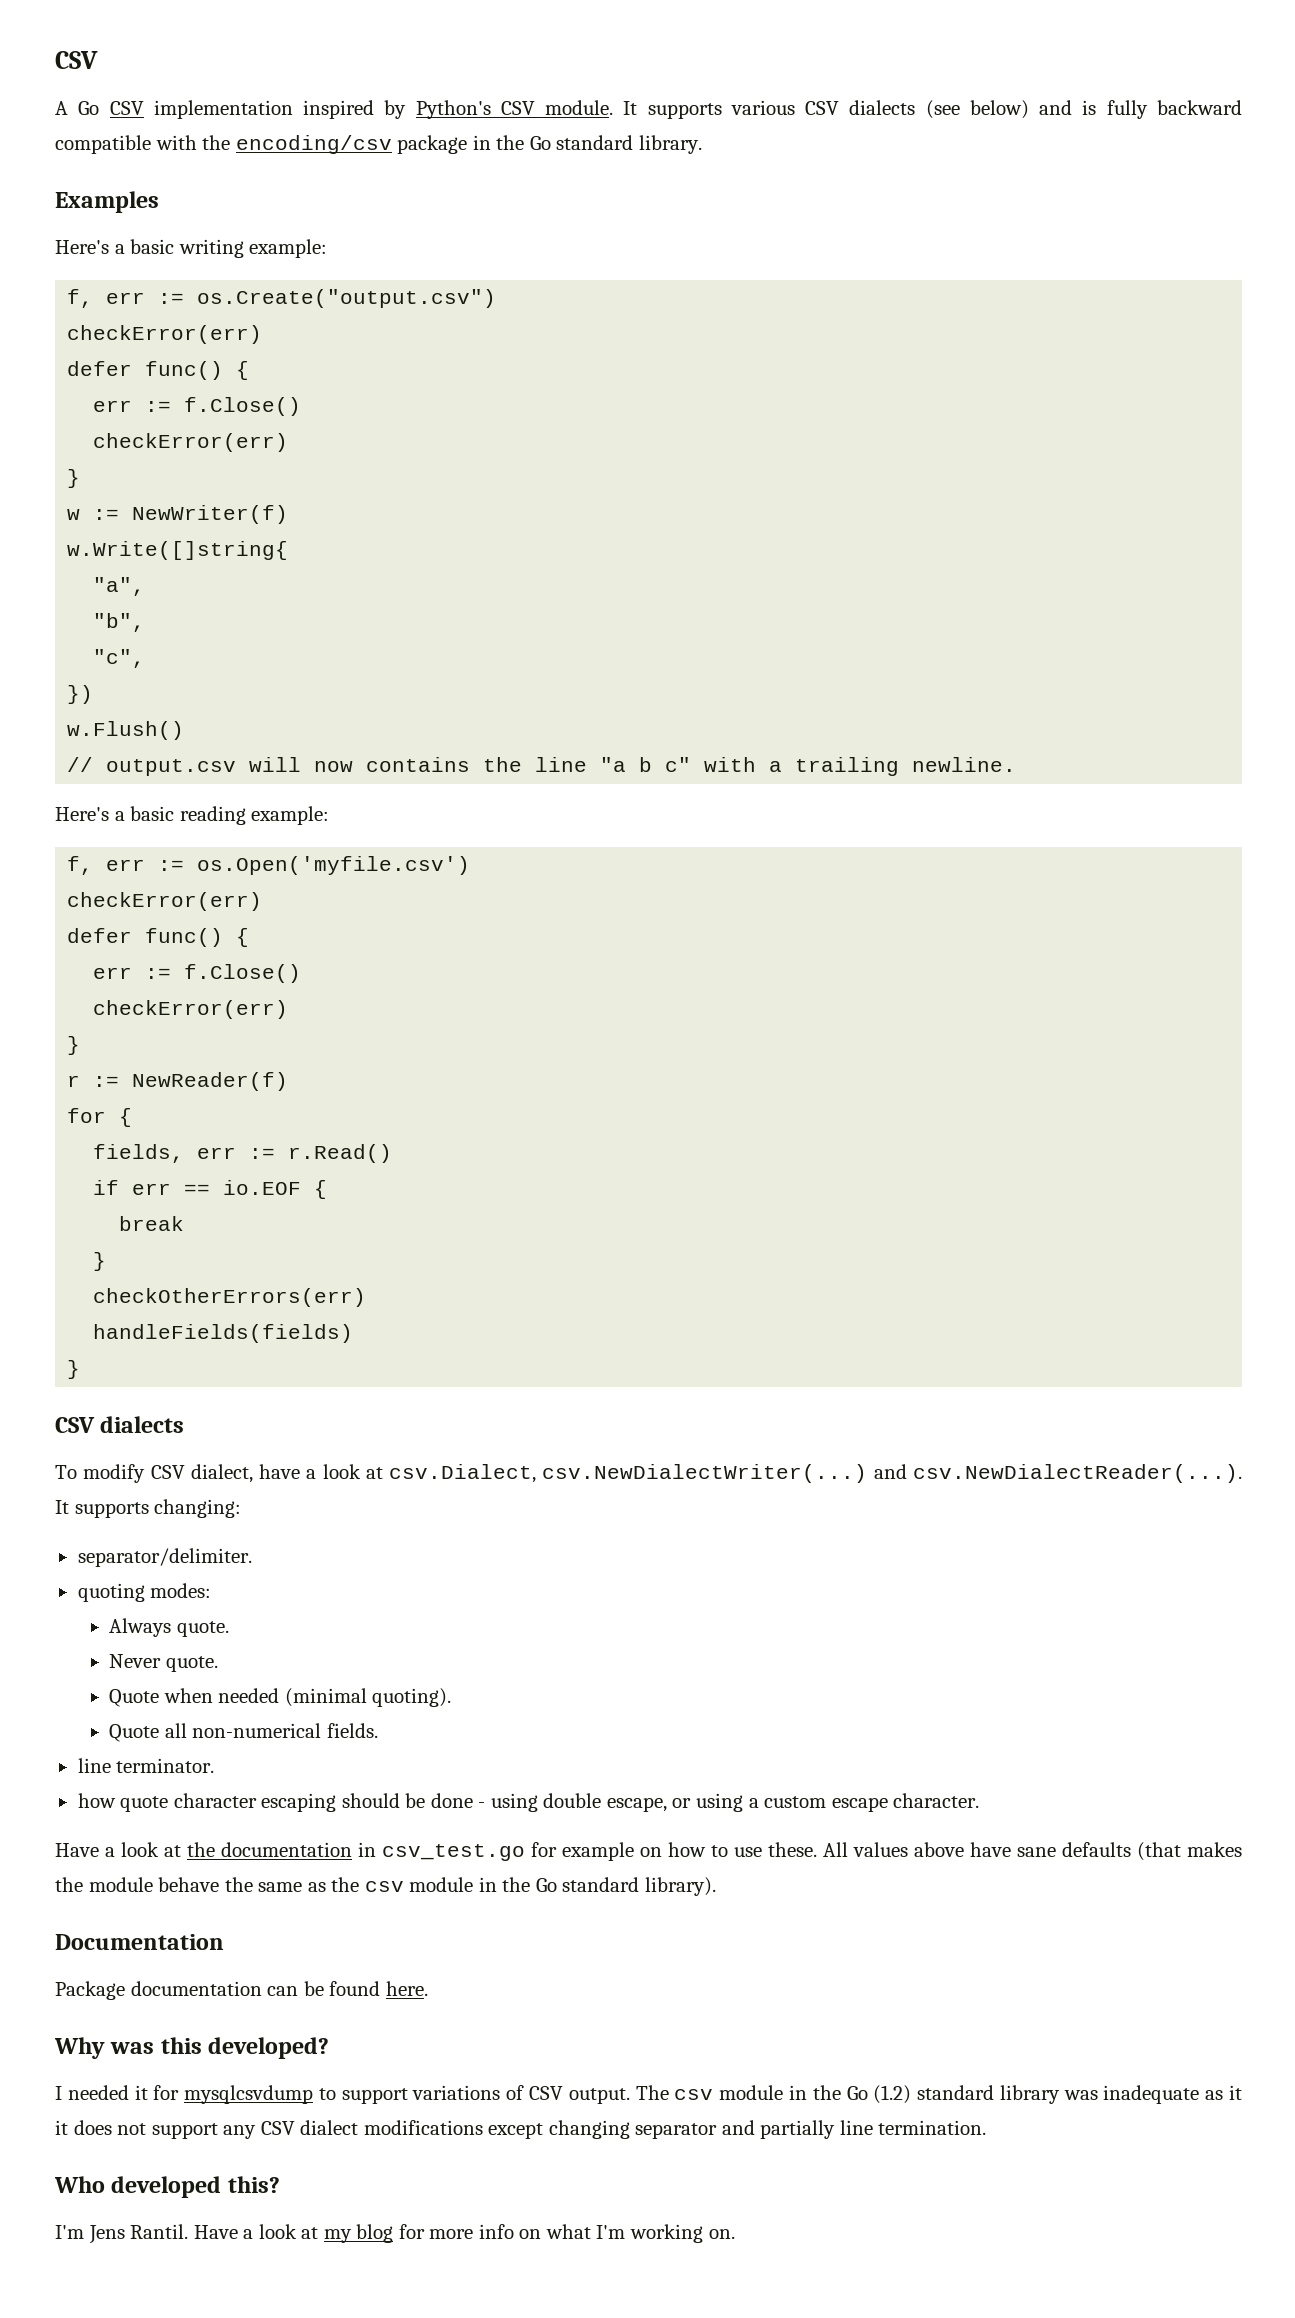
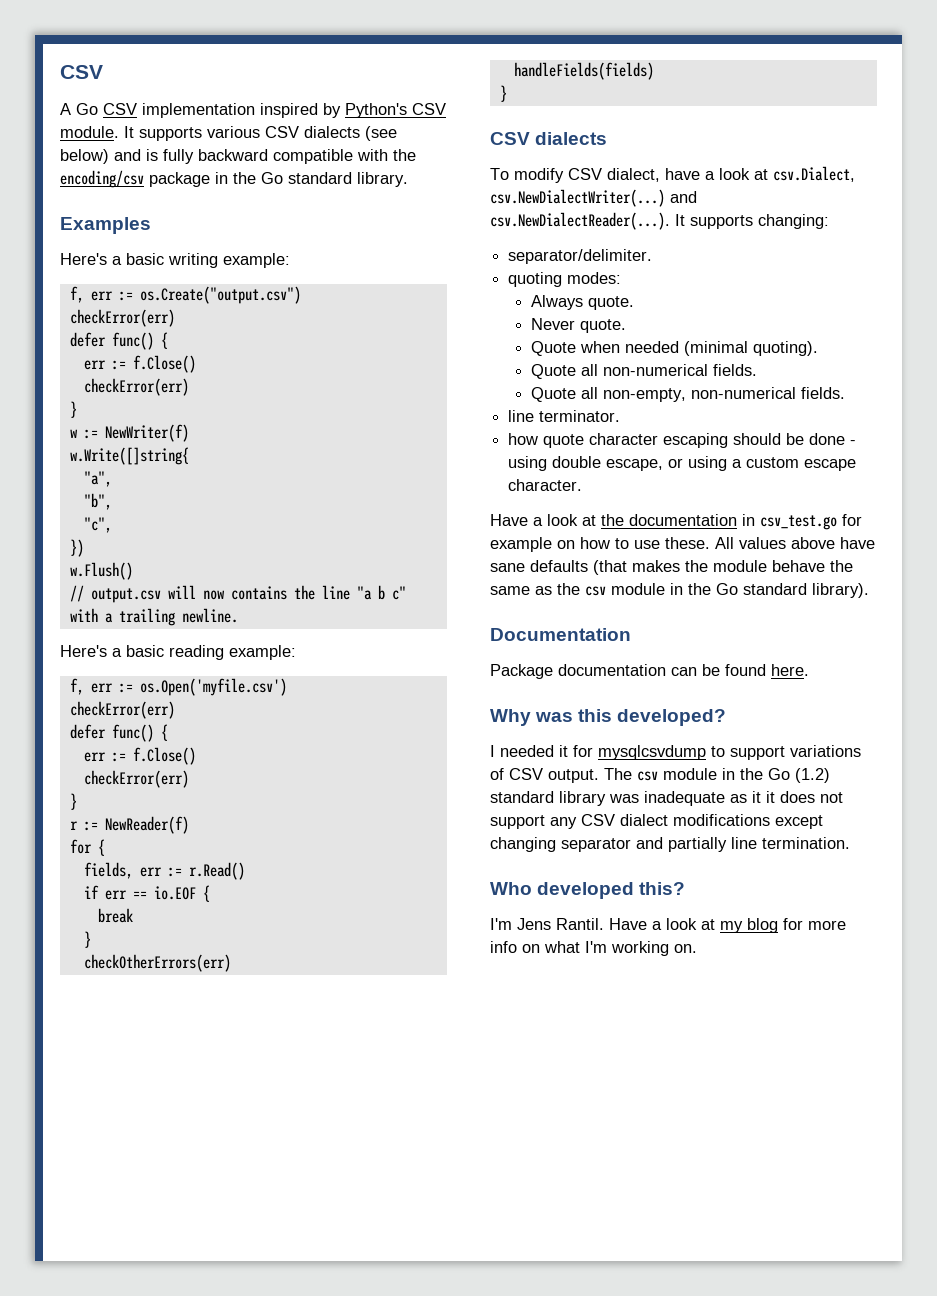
+ Quote all non-empty, non-numerical fields.

